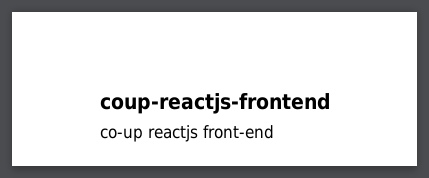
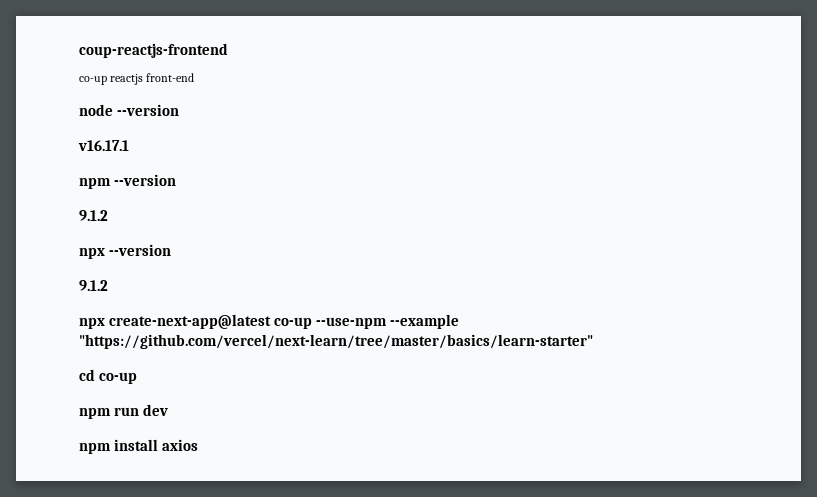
+ node --version
+ v16.17.1
+ npm --version
+ 9.1.2
+ npx --version
+ 9.1.2
+ npx create-next-app@latest co-up --use-npm --example "https://github.com/vercel/next-learn/tree/master/basics/learn-starter"
+ cd co-up
+ npm run dev
+ npm install axios

